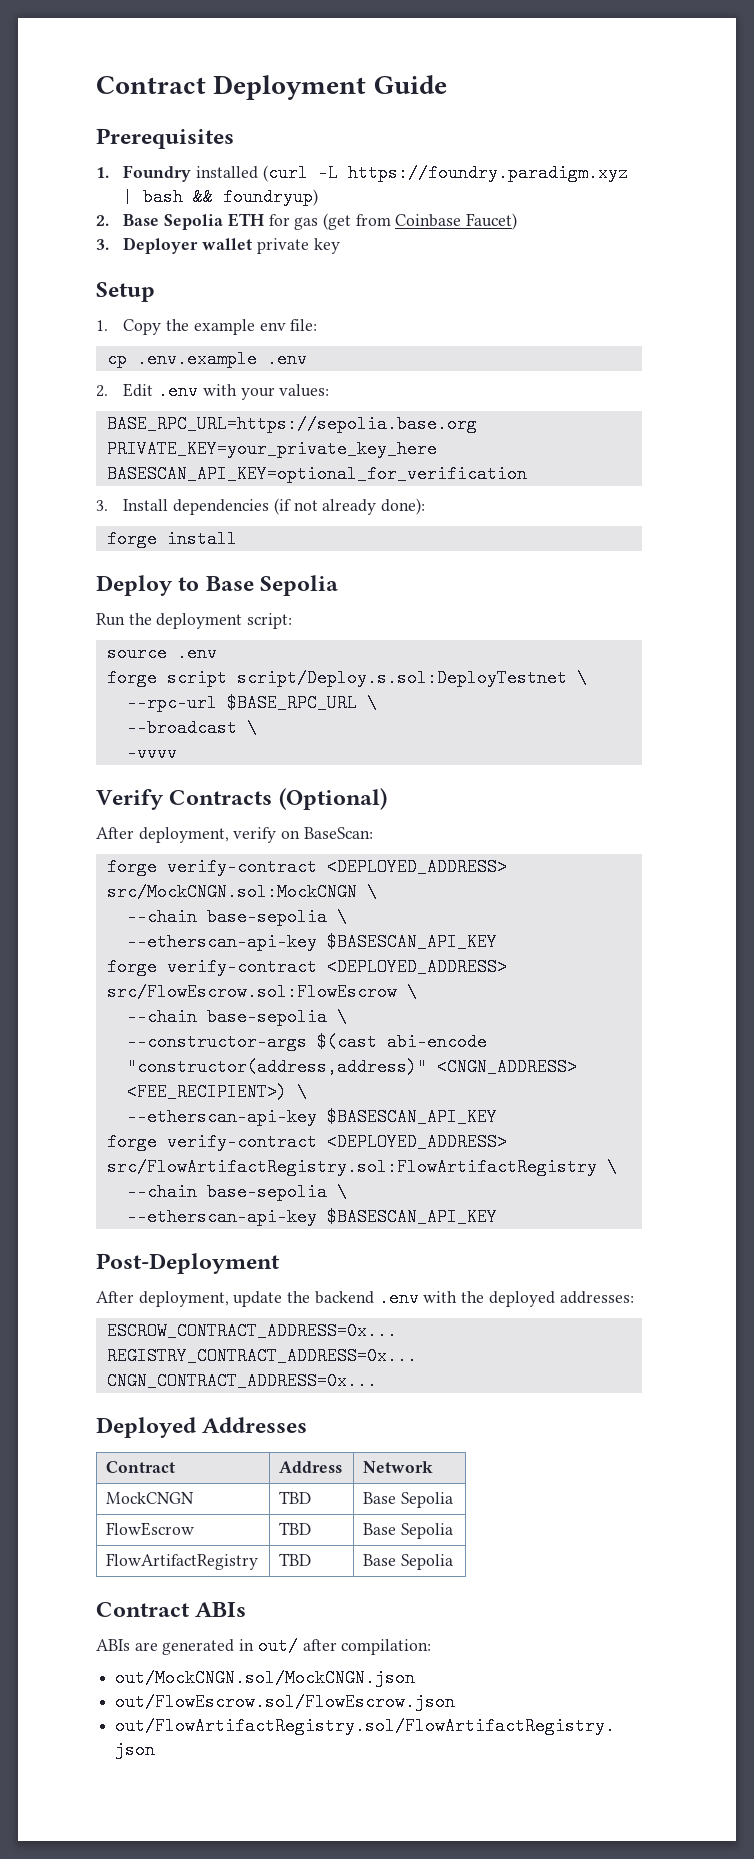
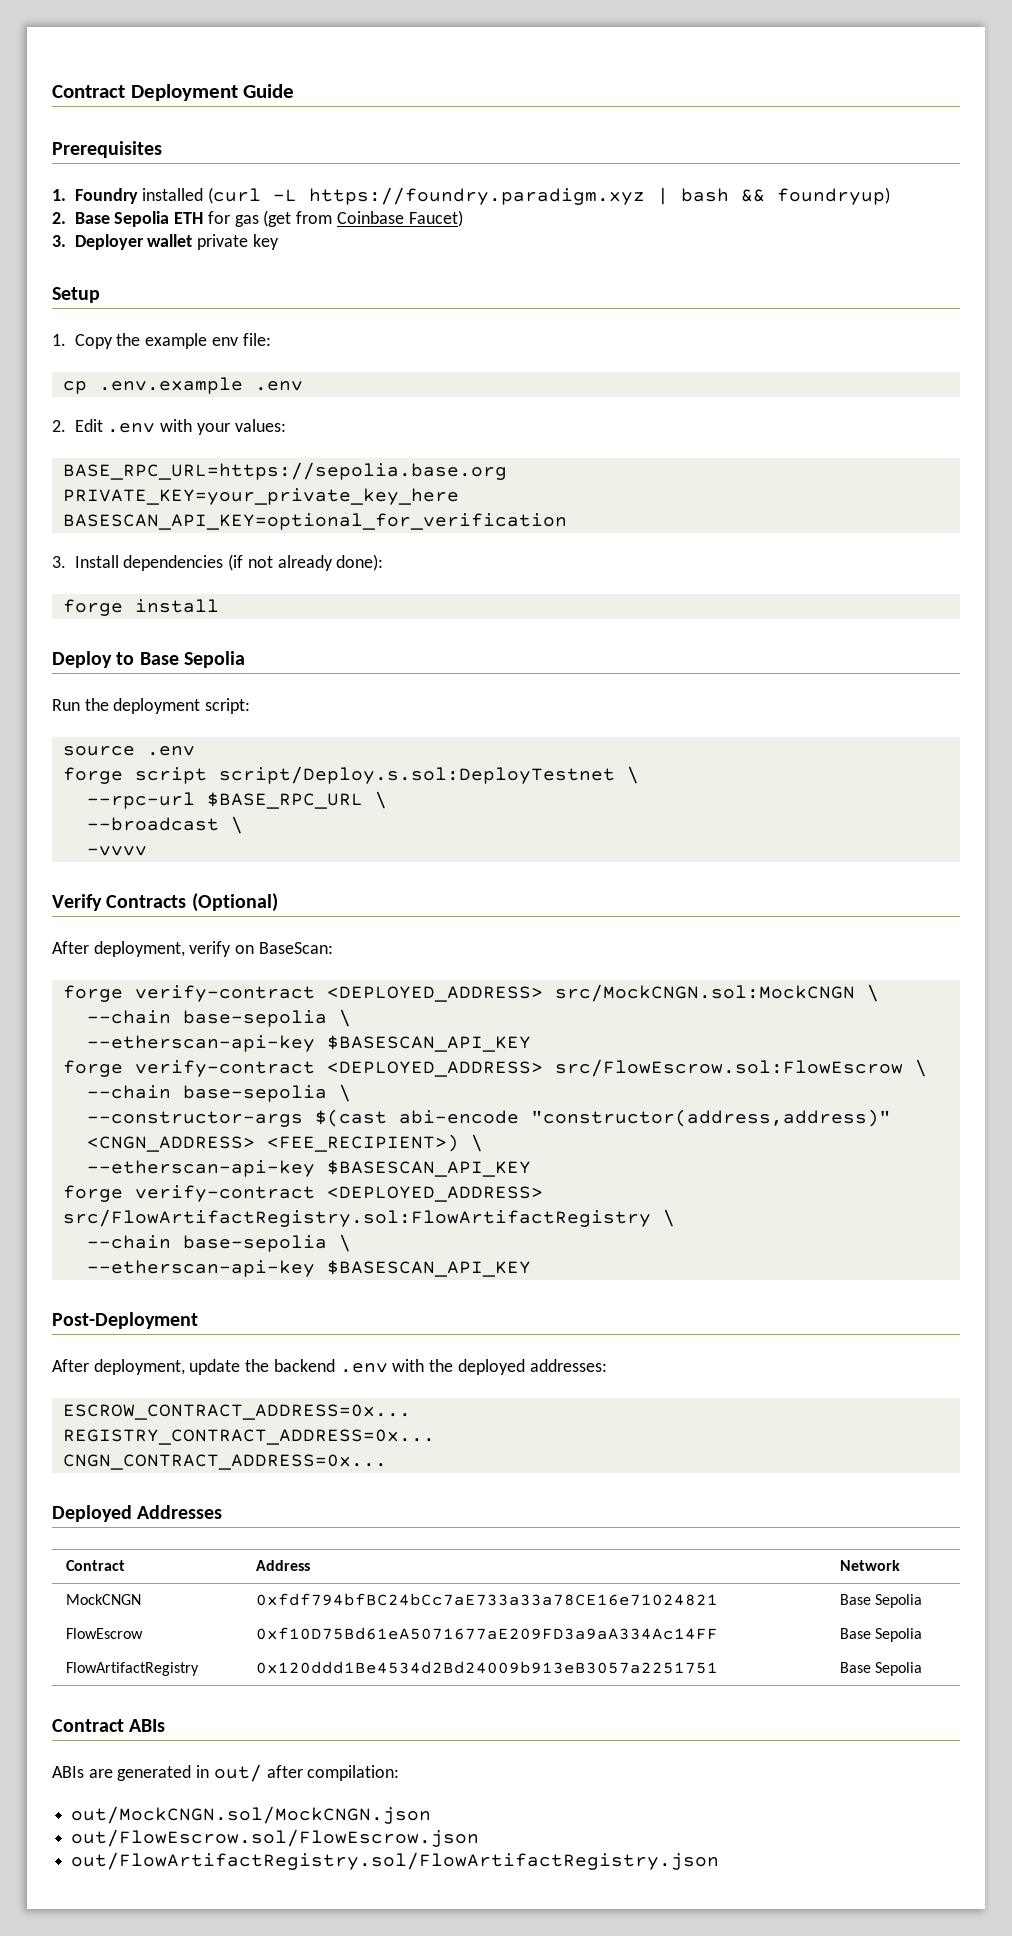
- MockCNGN | TBD | Base Sepolia
+ MockCNGN | 0xfdf794bfBC24bCc7aE733a33a78CE16e71024821 | Base Sepolia
- FlowEscrow | TBD | Base Sepolia
+ FlowEscrow | 0xf10D75Bd61eA5071677aE209FD3a9aA334Ac14FF | Base Sepolia
- FlowArtifactRegistry | TBD | Base Sepolia
+ FlowArtifactRegistry | 0x120ddd1Be4534d2Bd24009b913eB3057a2251751 | Base Sepolia

